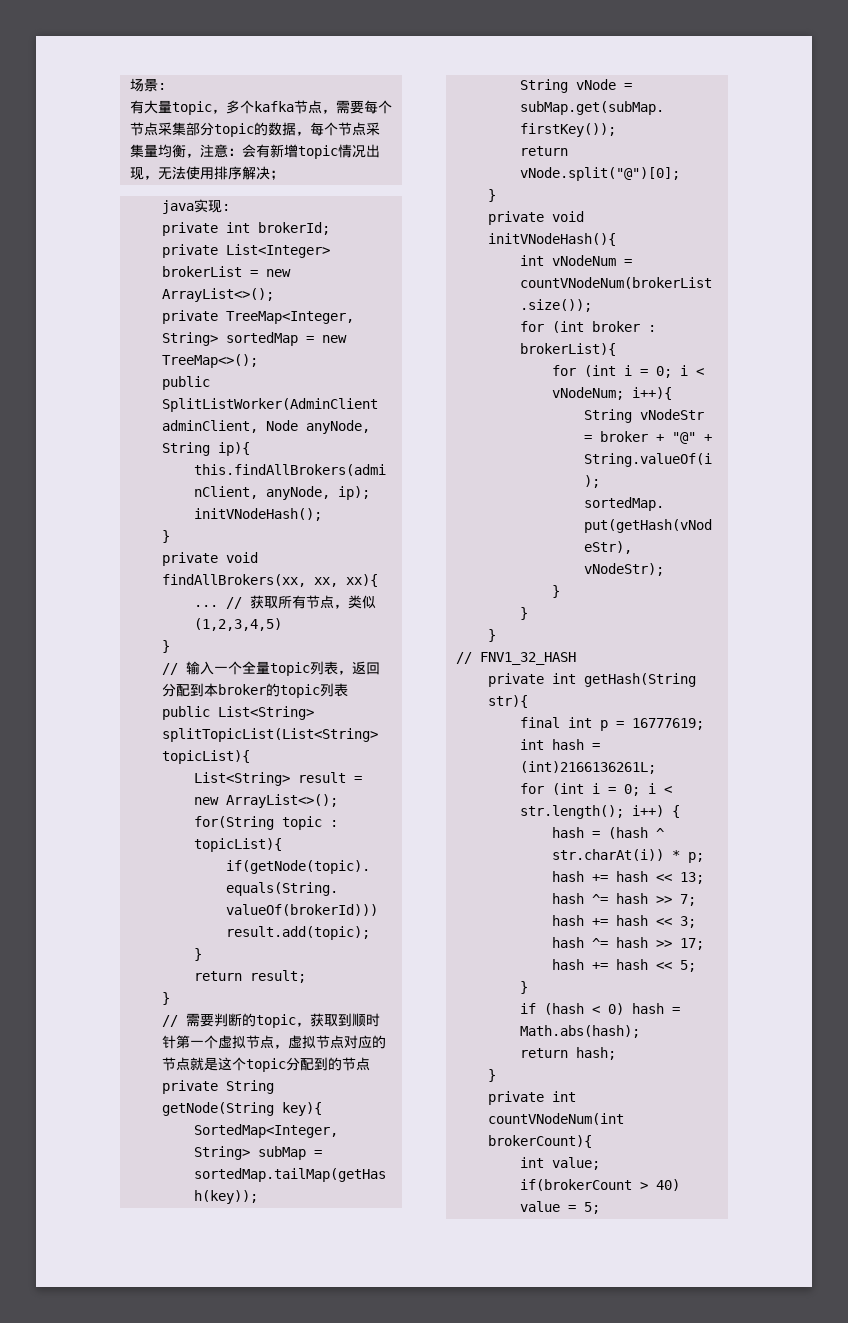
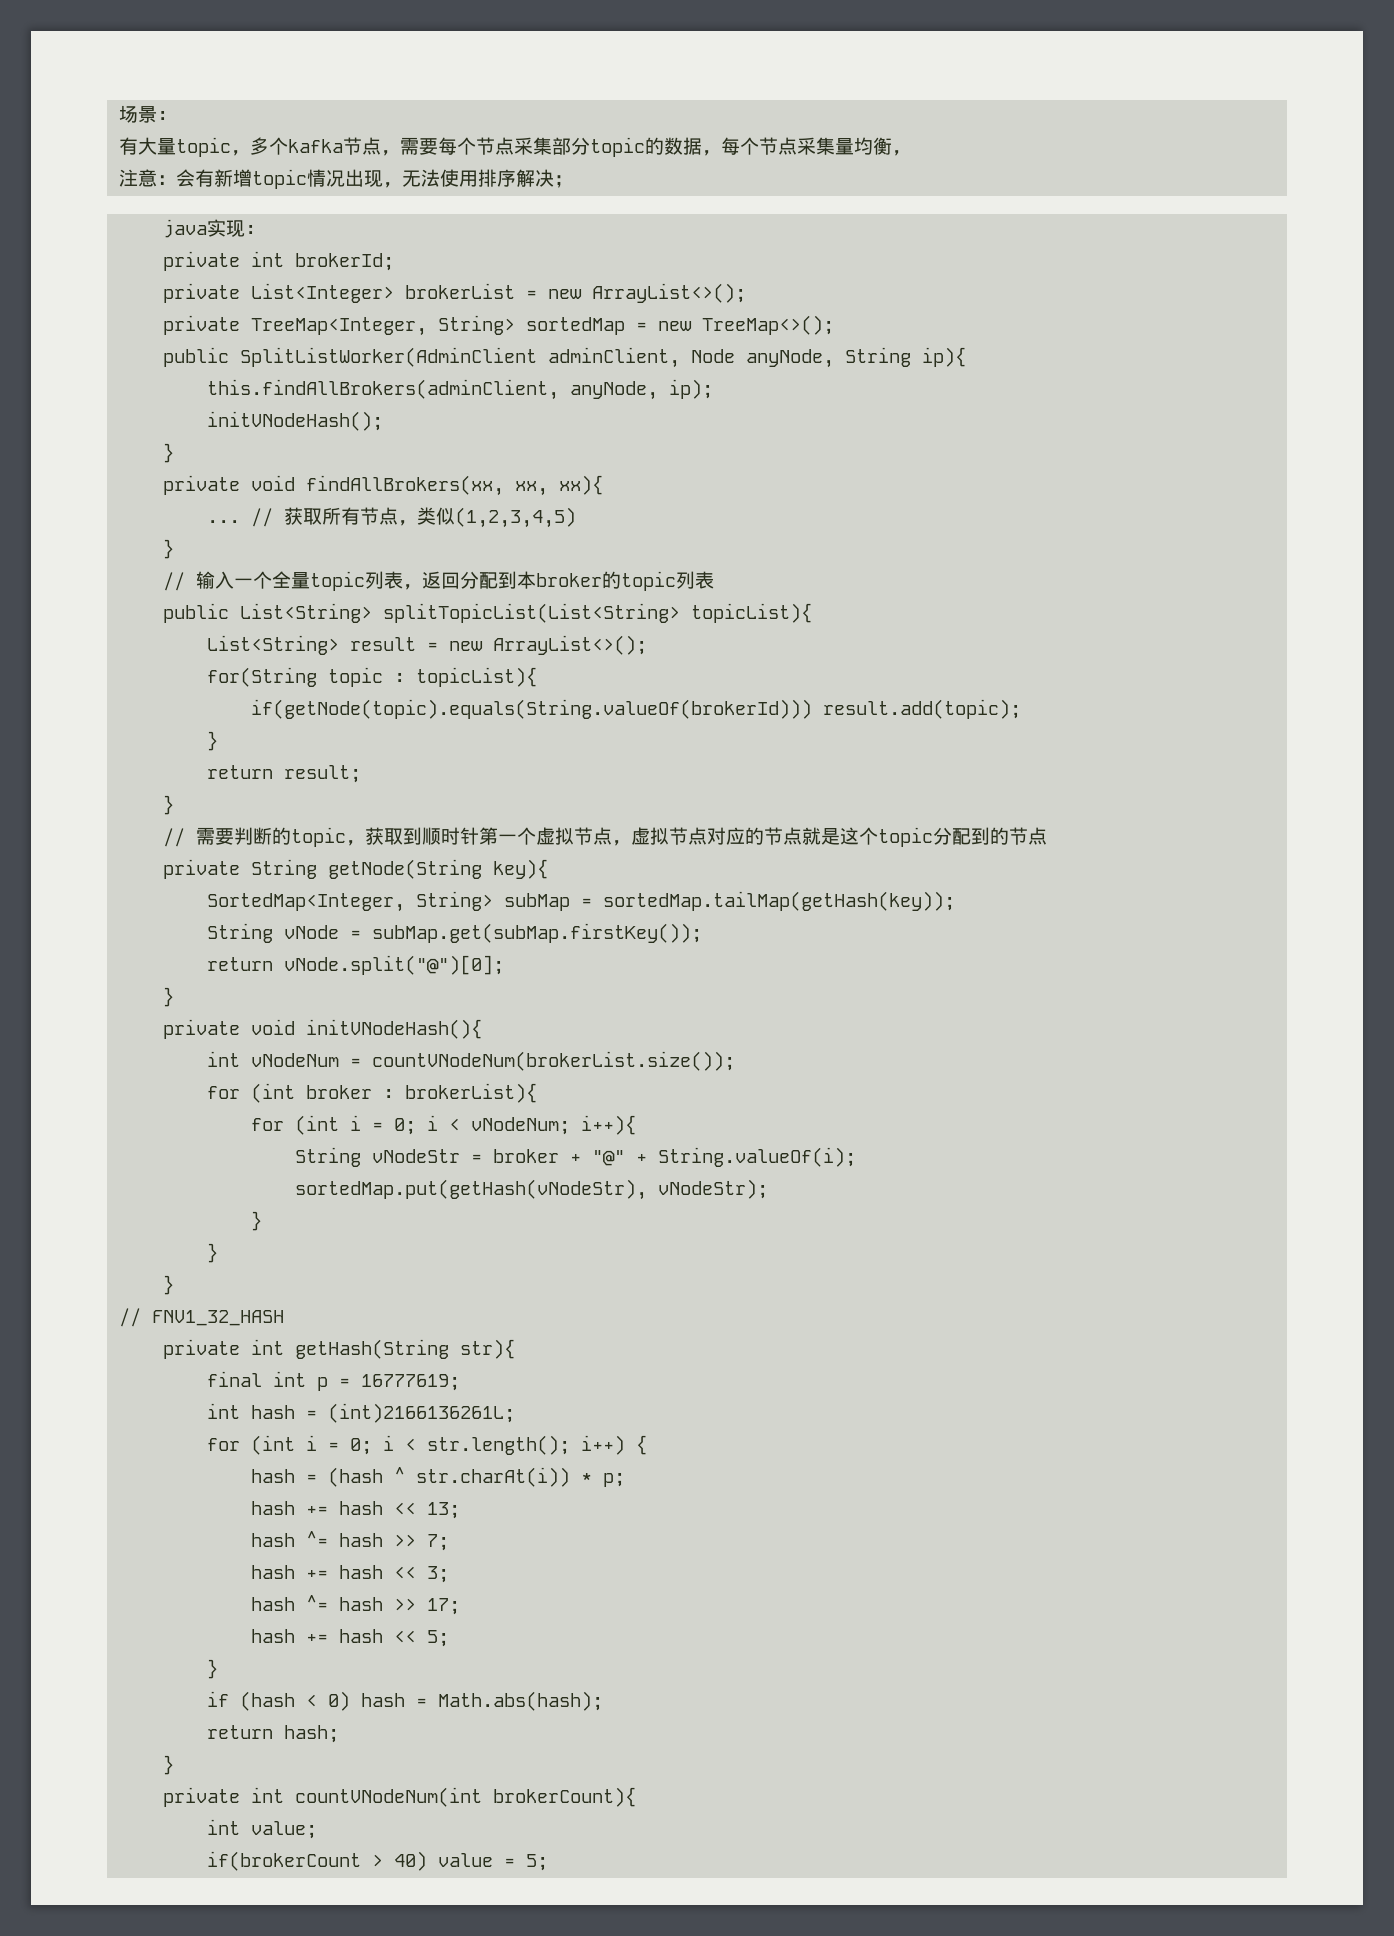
- 有大量topic，多个kafka节点，需要每个节点采集部分topic的数据，每个节点采集量均衡，注意：会有新增topic情况出现，无法使用排序解决；
+ 有大量topic，多个kafka节点，需要每个节点采集部分topic的数据，每个节点采集量均衡，
+ 注意：会有新增topic情况出现，无法使用排序解决；

